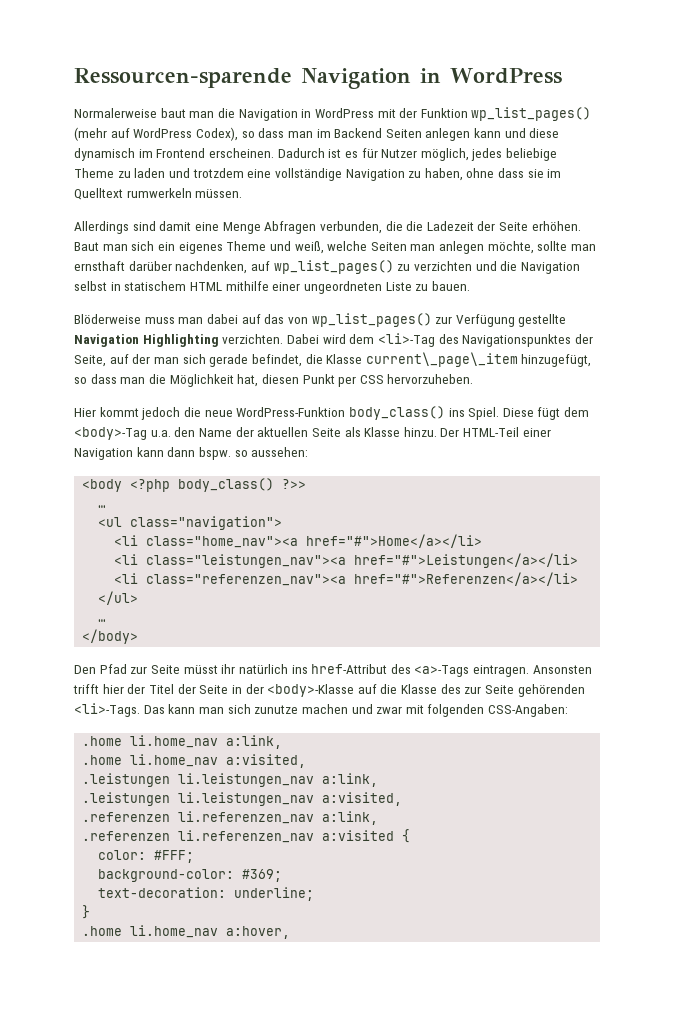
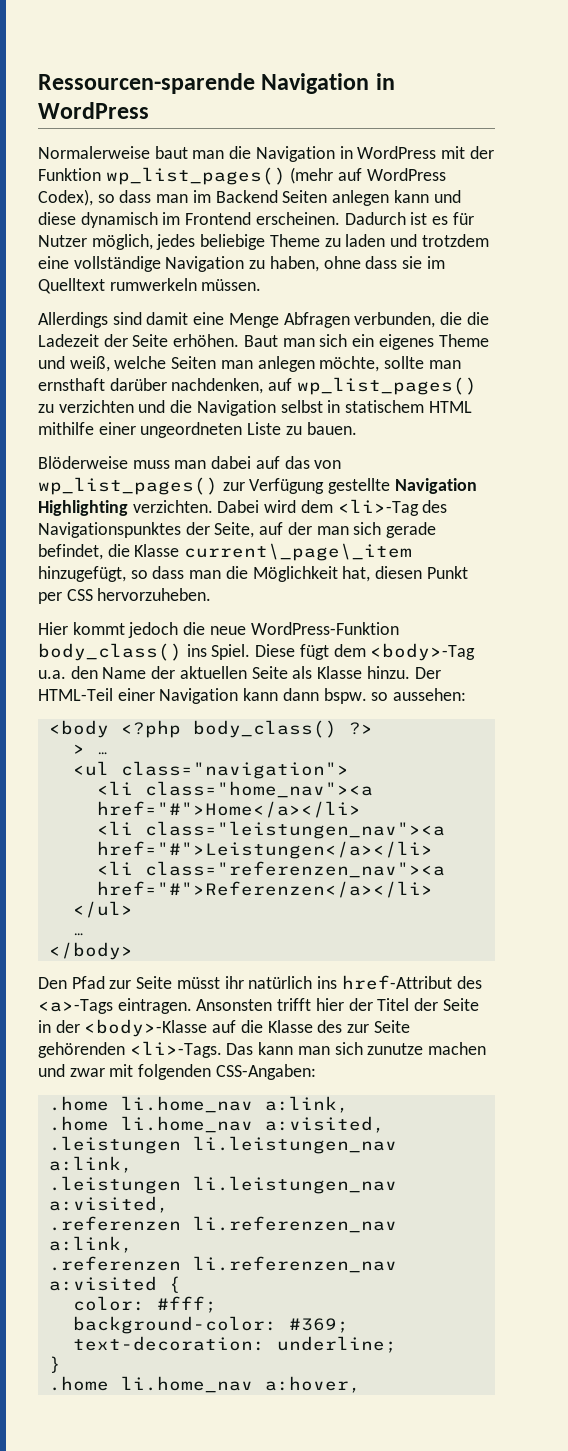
- <body <?php body_class() ?>>
- …
+ <body <?php body_class() ?>
+ > …
- color: #FFF;
+ color: #fff;

